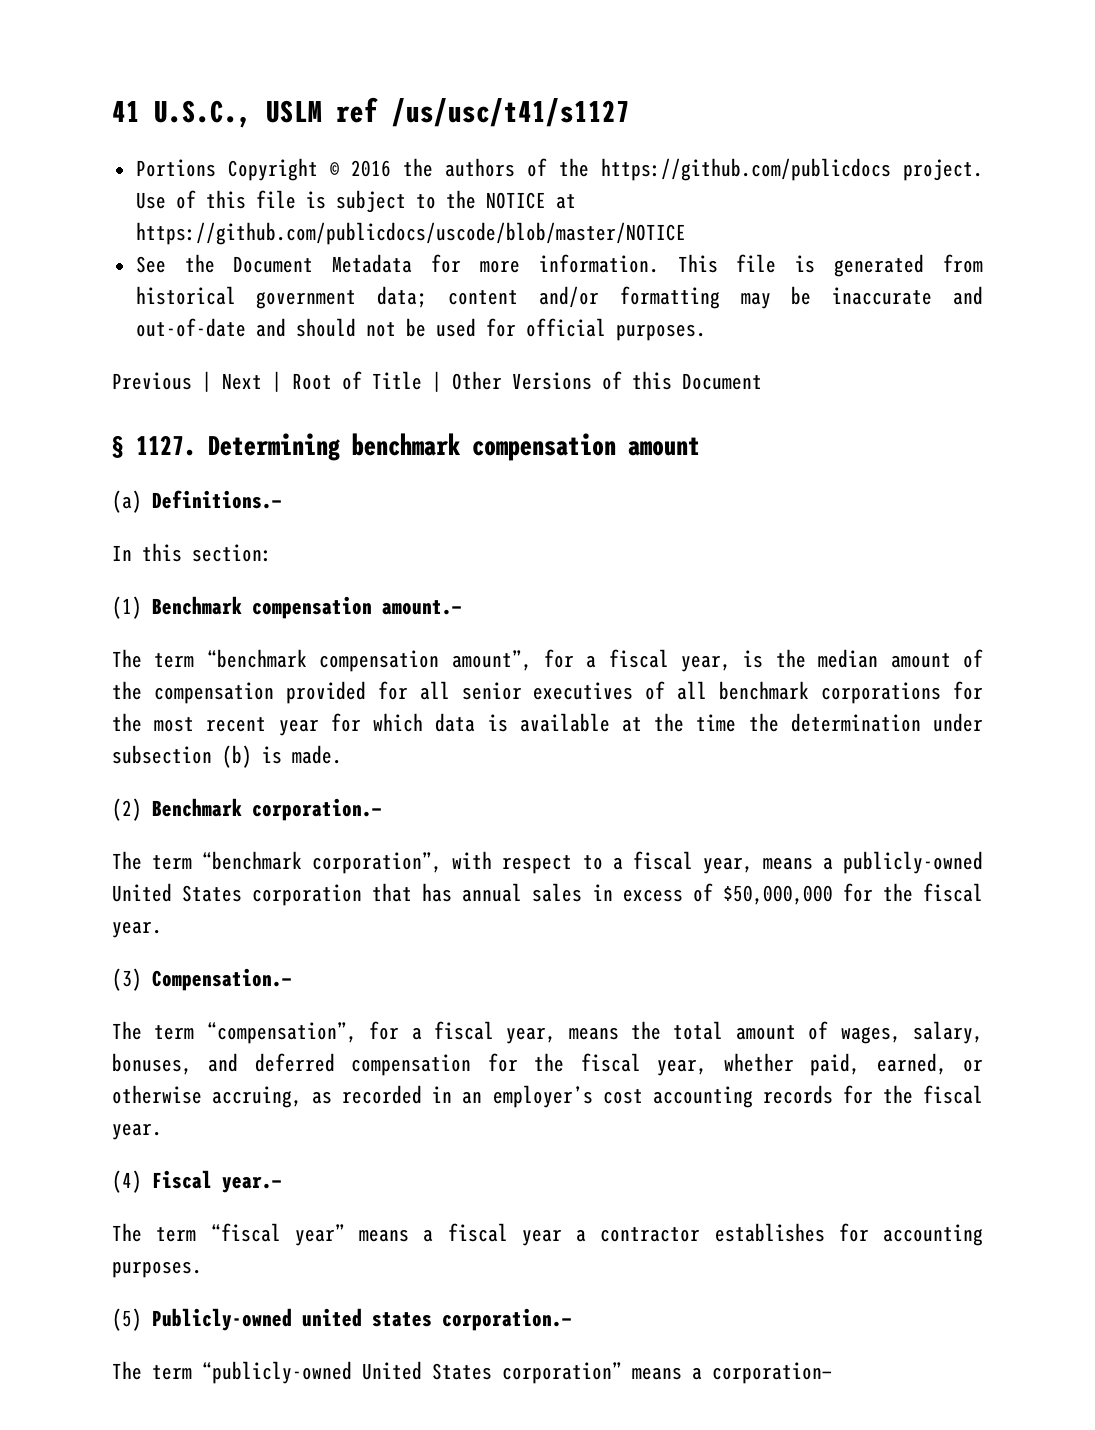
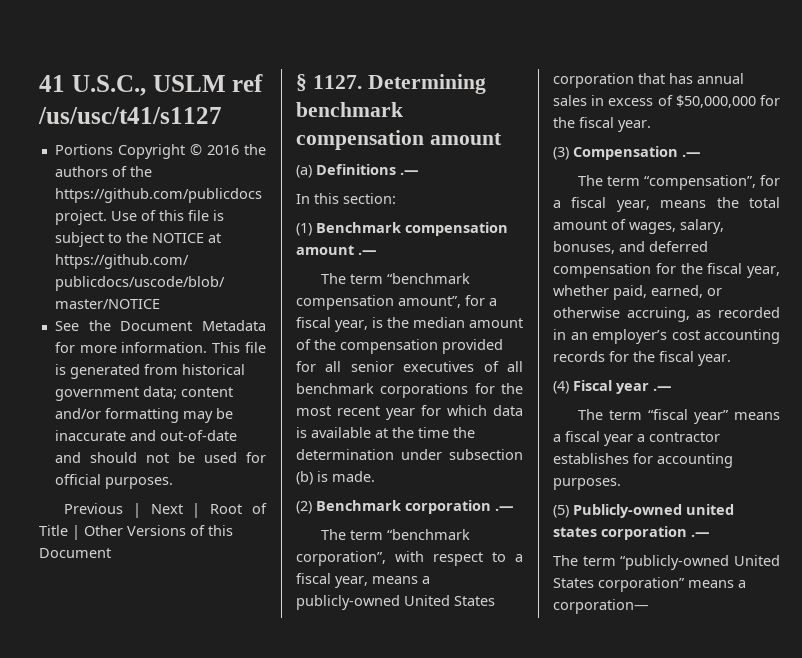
- (a) Definitions.—
+ (a) Definitions .—
- (1) Benchmark compensation amount.—
+ (1) Benchmark compensation amount .—
- (2) Benchmark corporation.—
+ (2) Benchmark corporation .—
- (3) Compensation.—
+ (3) Compensation .—
- (4) Fiscal year.—
+ (4) Fiscal year .—
- (5) Publicly-owned united states corporation.—
+ (5) Publicly-owned united states corporation .—

